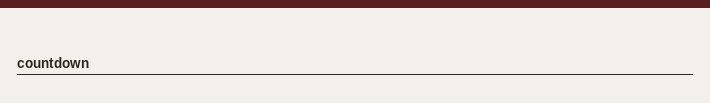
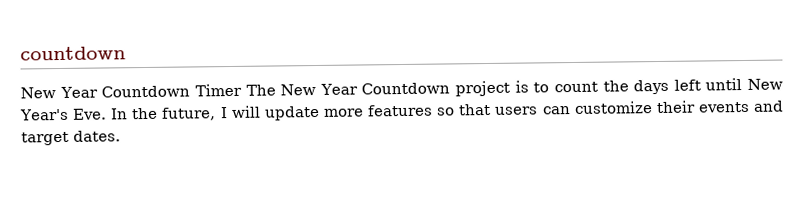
+ New Year Countdown Timer The New Year Countdown project is to count the days left until New Year's Eve. In the future, I will update more features so that users can customize their events and target dates.

